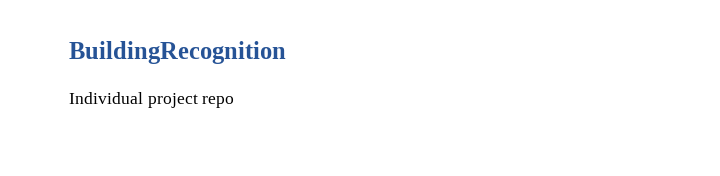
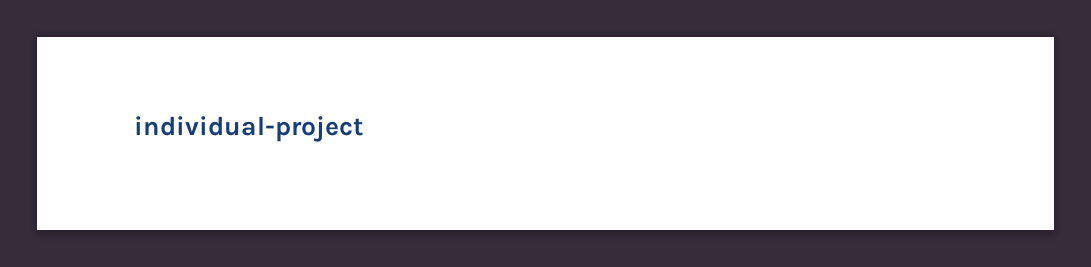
- BuildingRecognition
- Individual project repo
+ individual-project

